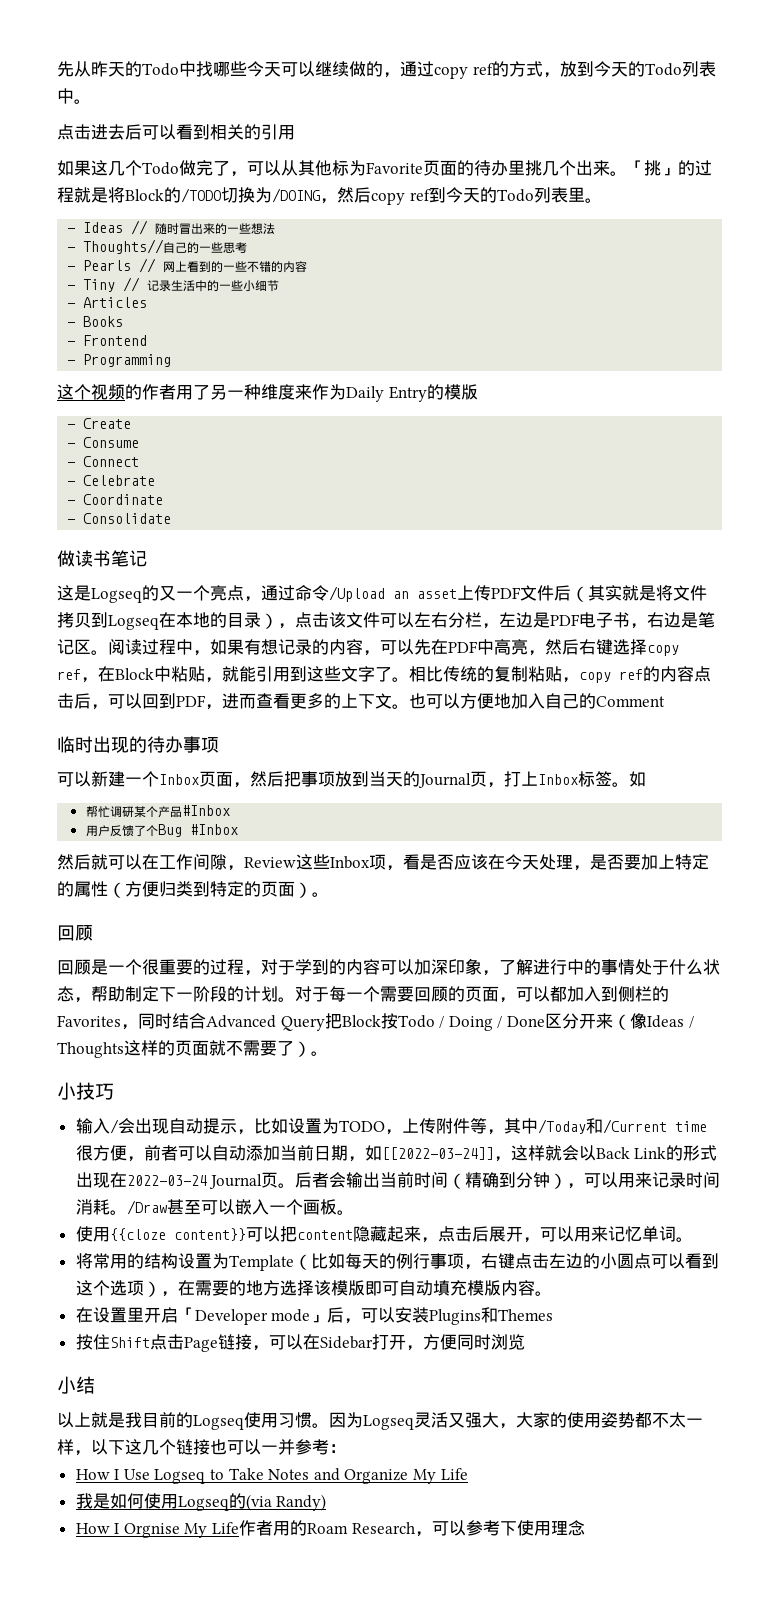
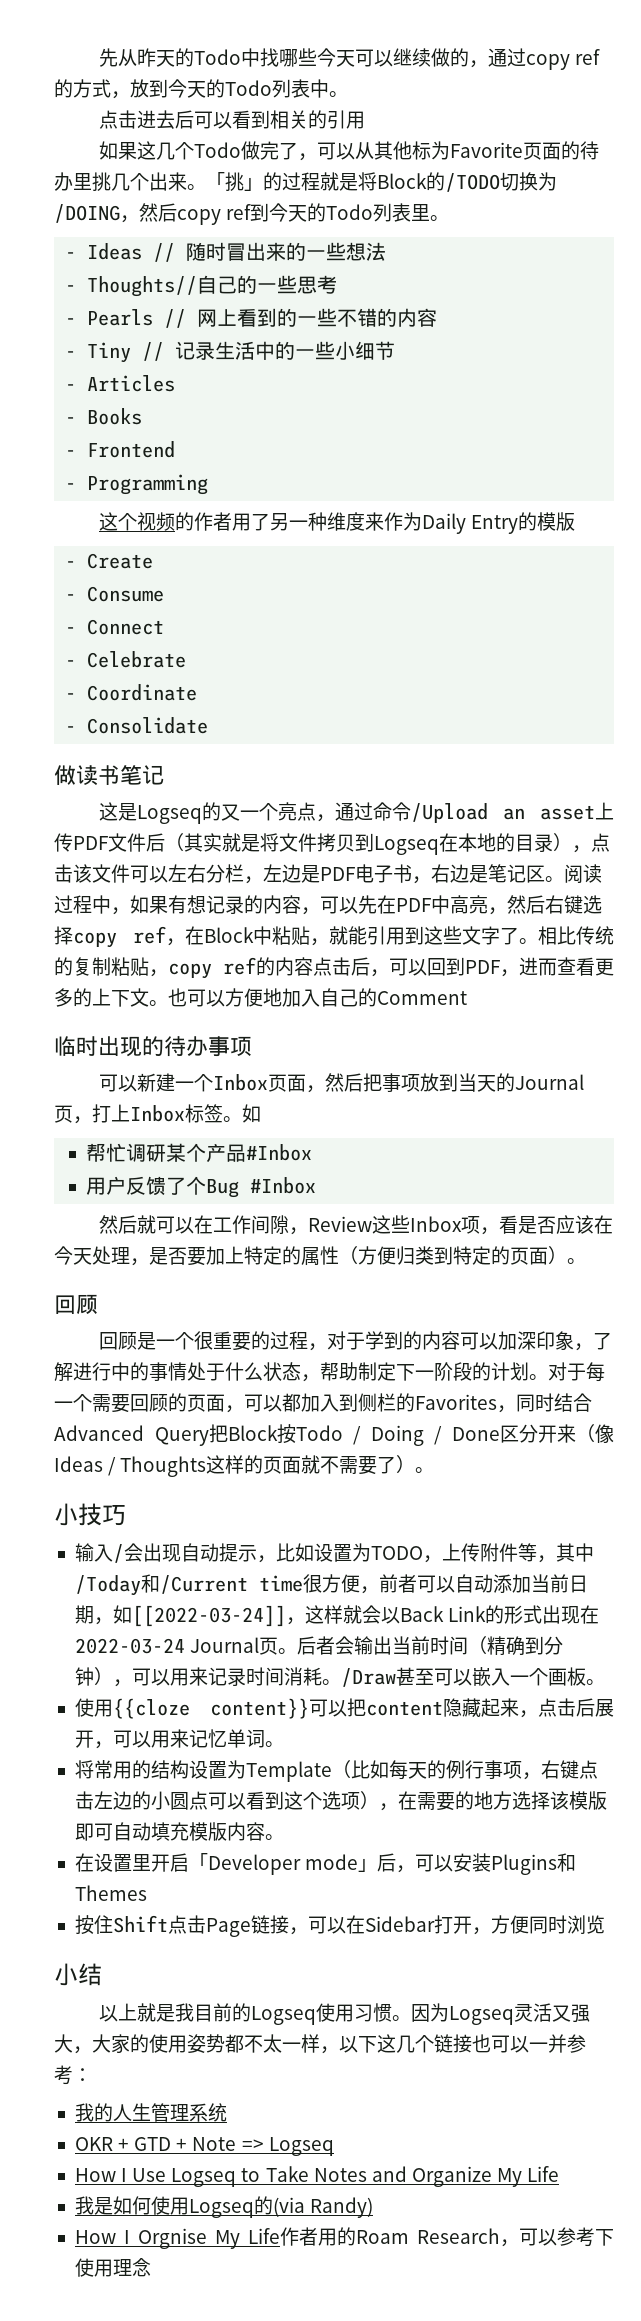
+ 我的人生管理系统
+ OKR + GTD + Note => Logseq

